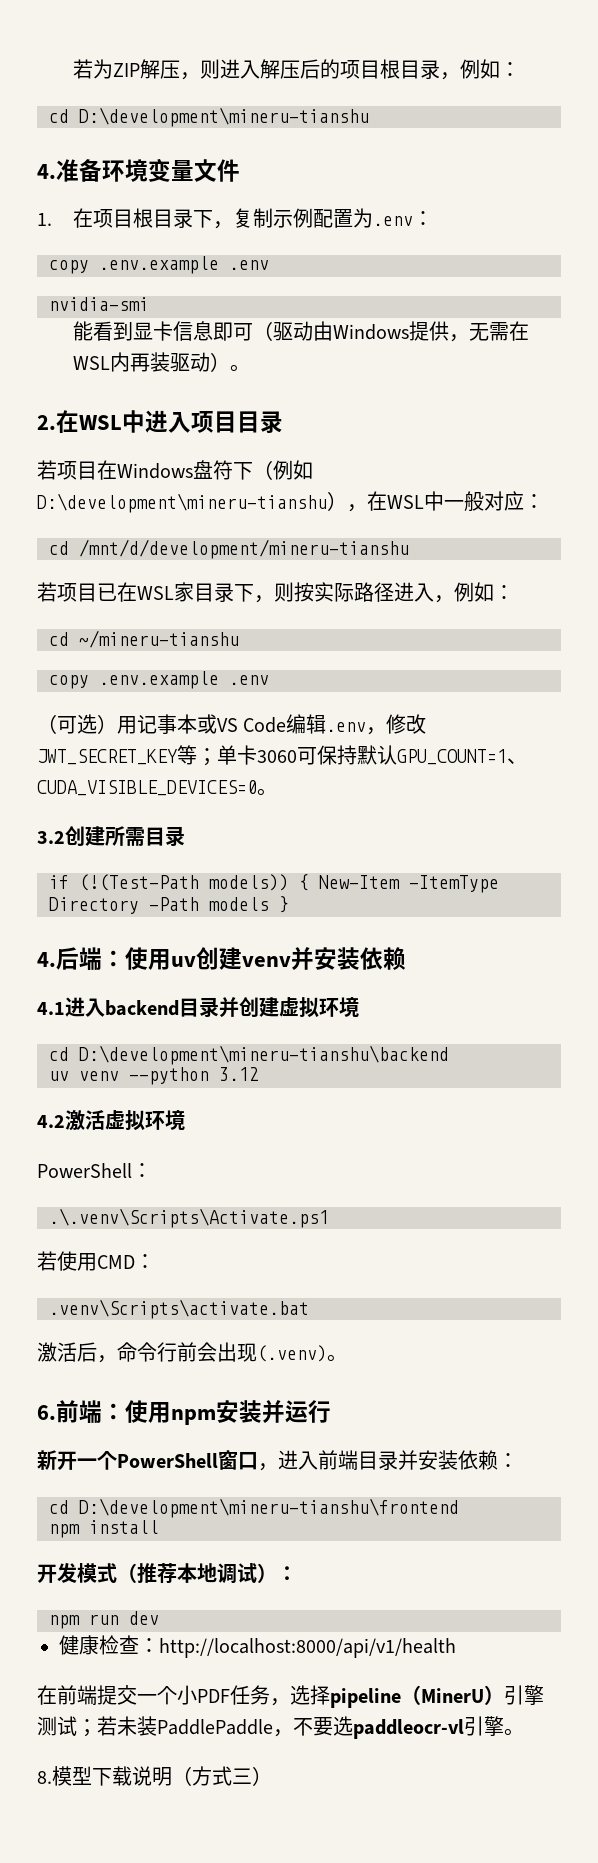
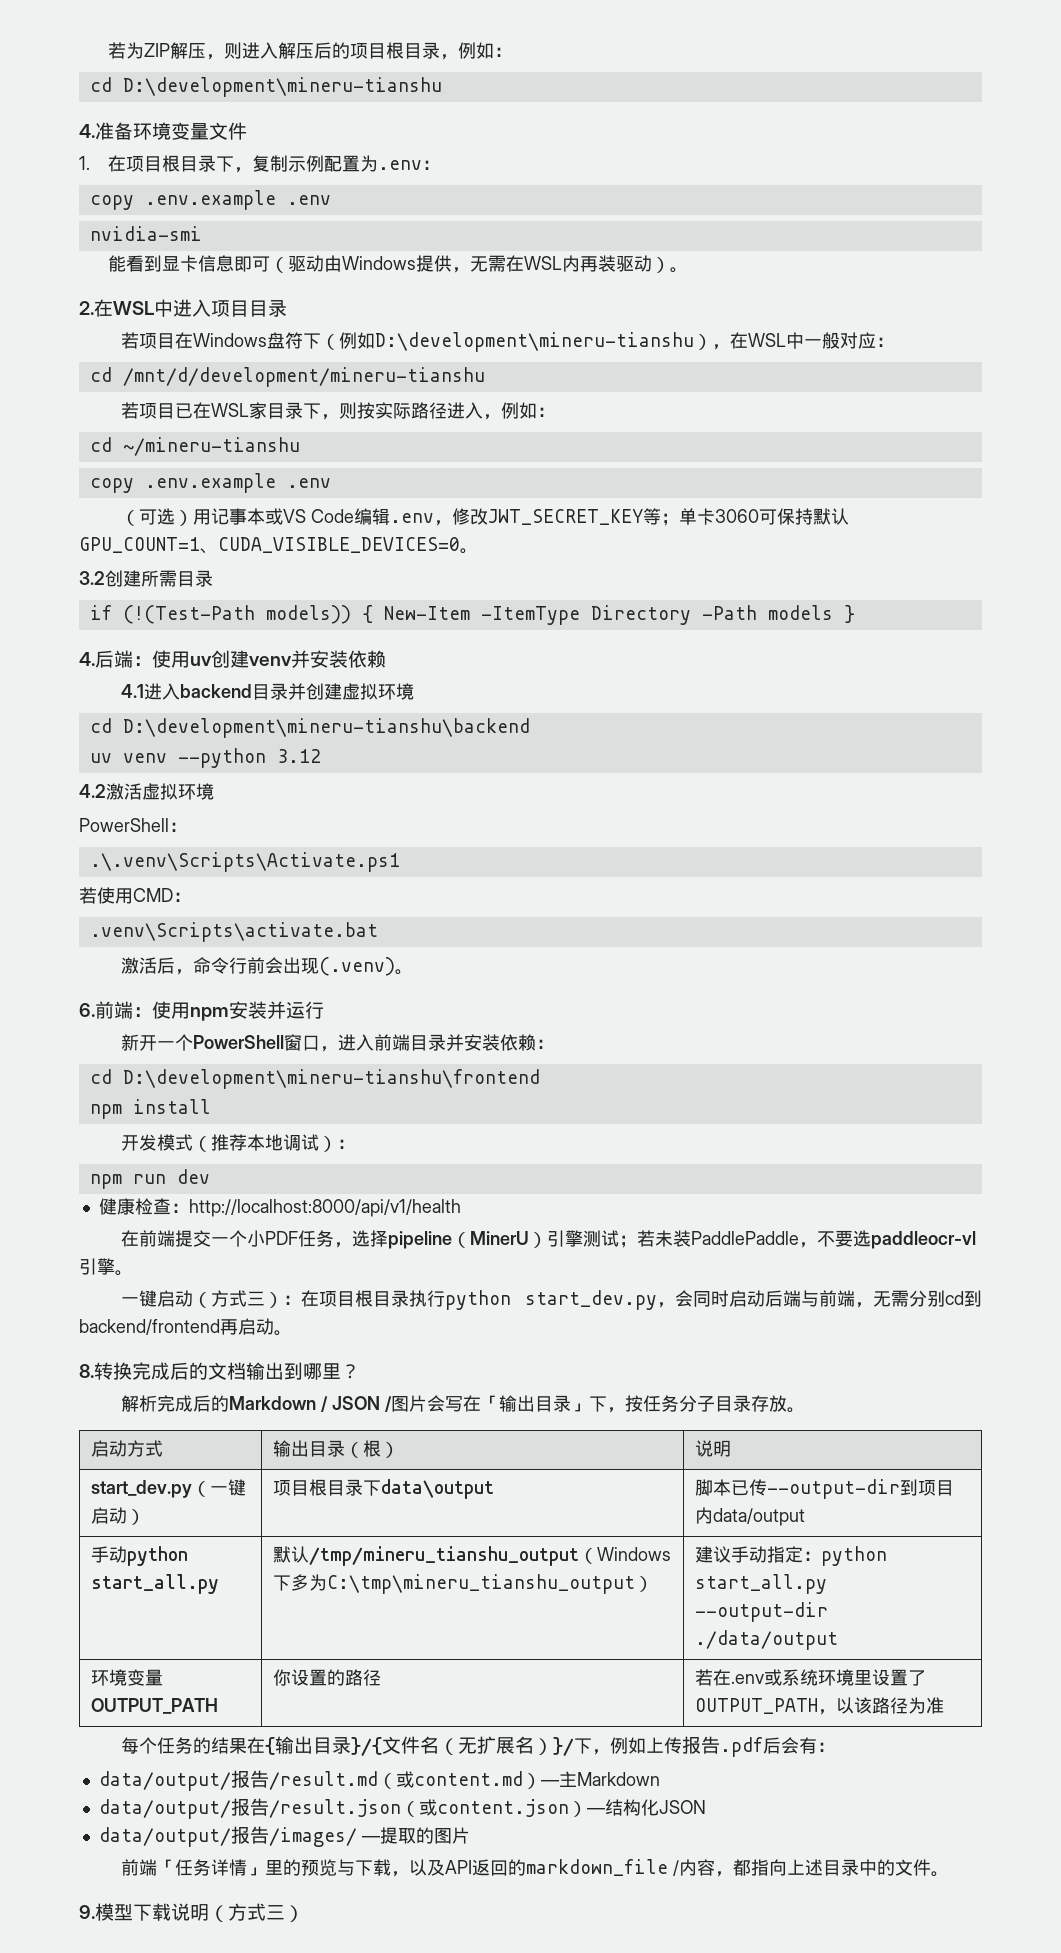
- 8.模型下载说明（方式三）
+ 一键启动（方式三）：在项目根目录执行python start_dev.py，会同时启动后端与前端，无需分别cd到backend/frontend再启动。
+ 8.转换完成后的文档输出到哪里？
+ 解析完成后的Markdown / JSON /图片会写在「输出目录」下，按任务分子目录存放。
+ 启动方式 | 输出目录（根） | 说明
+ start_dev.py（一键启动） | 项目根目录下data\output | 脚本已传--output-dir到项目内data/output
+ 手动python start_all.py | 默认/tmp/mineru_tianshu_output（Windows下多为C:\tmp\mineru_tianshu_output） | 建议手动指定：python start_all.py --output-dir ./data/output
+ 环境变量OUTPUT_PATH | 你设置的路径 | 若在.env或系统环境里设置了OUTPUT_PATH，以该路径为准
+ 每个任务的结果在{输出目录}/{文件名（无扩展名）}/下，例如上传报告.pdf后会有：
+ data/output/报告/result.md（或content.md）—主Markdown
+ data/output/报告/result.json（或content.json）—结构化JSON
+ data/output/报告/images/ —提取的图片
+ 前端「任务详情」里的预览与下载，以及API返回的markdown_file /内容，都指向上述目录中的文件。
+ 9.模型下载说明（方式三）

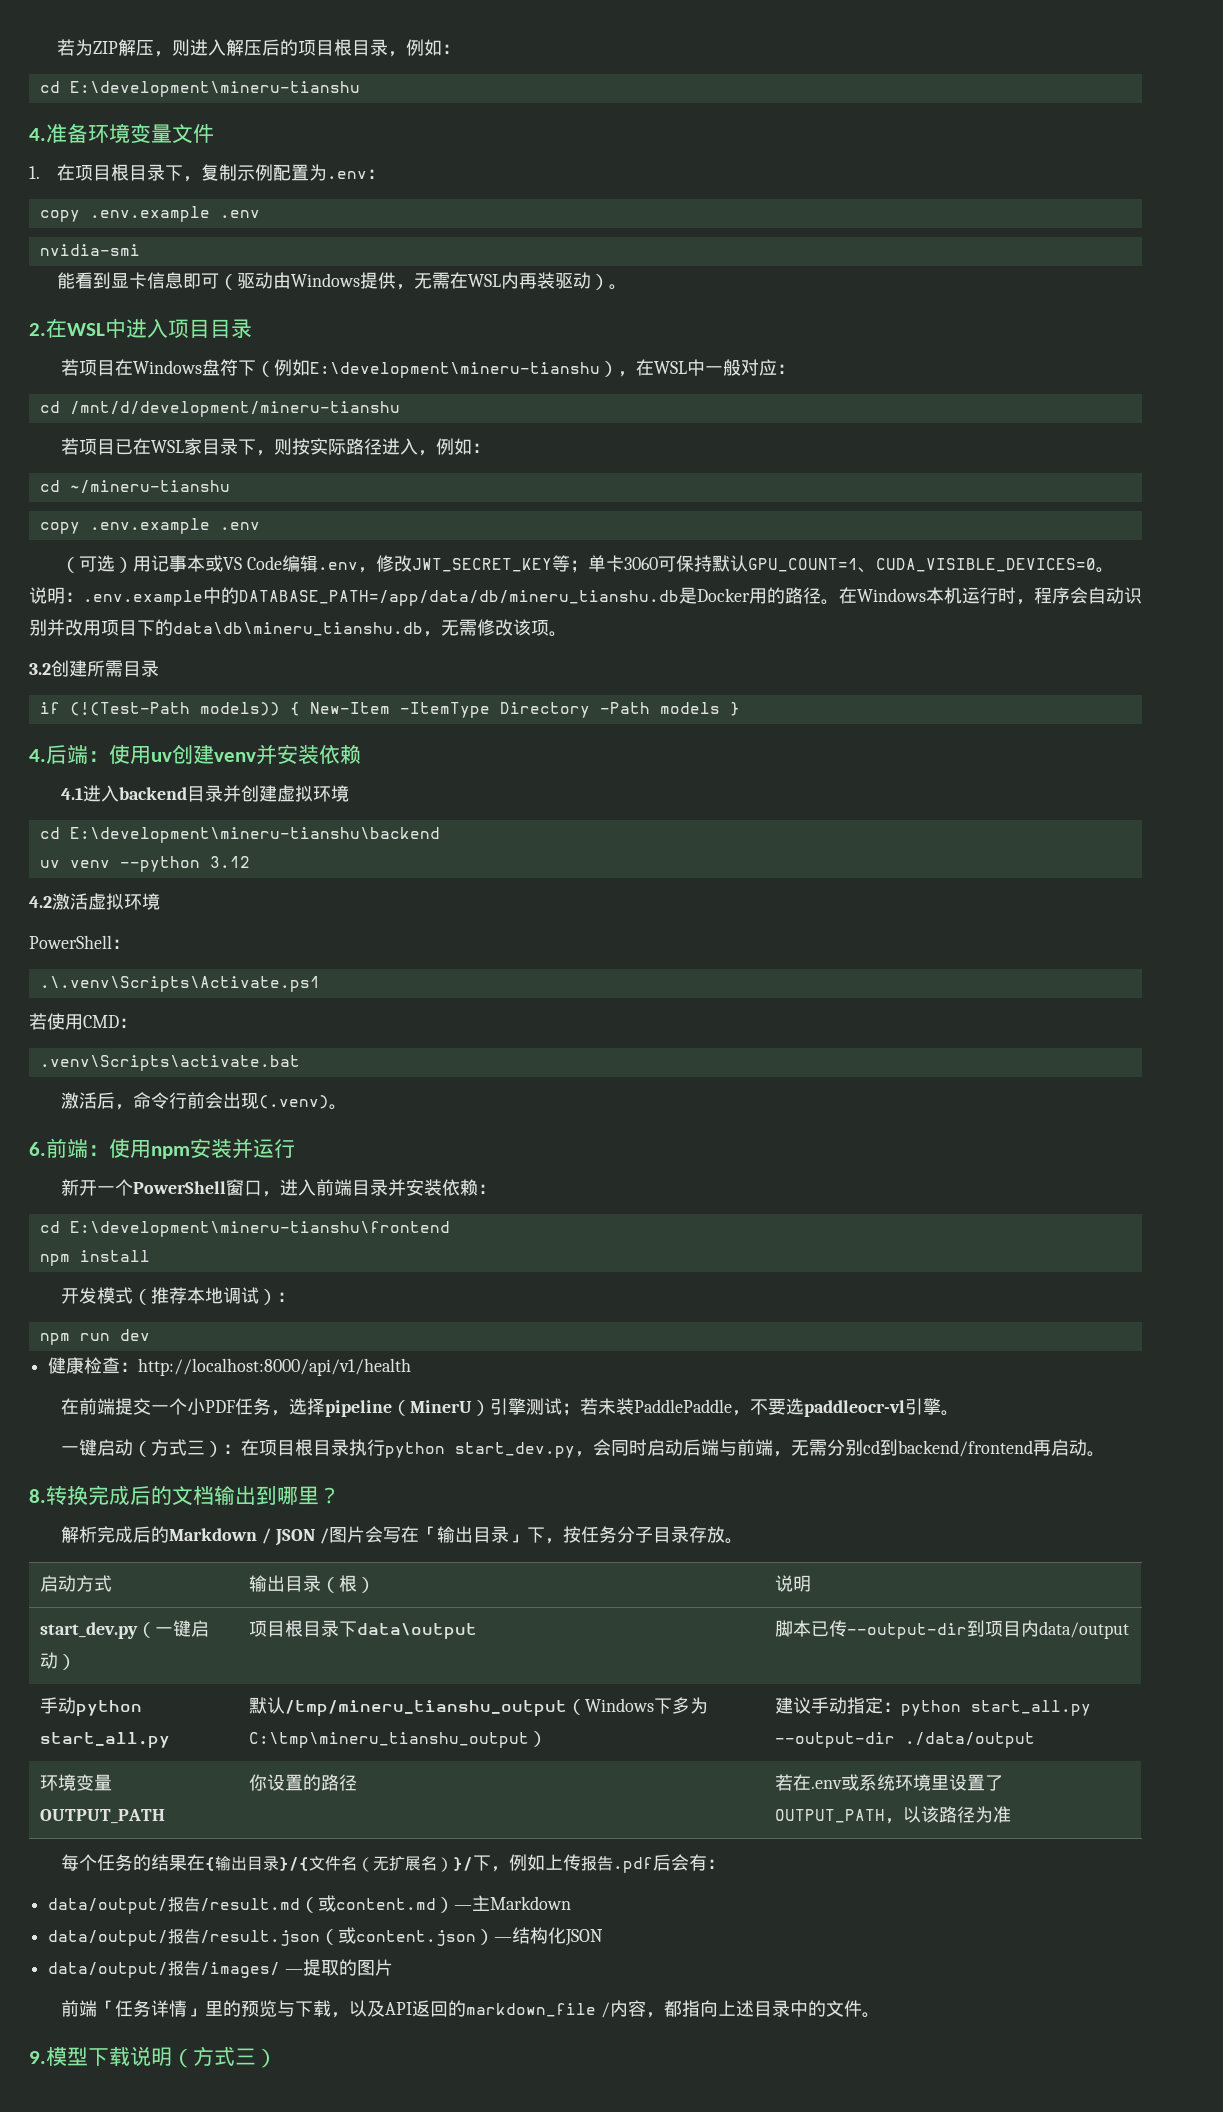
- cd D:\development\mineru-tianshu
+ cd E:\development\mineru-tianshu
- 若项目在Windows盘符下（例如D:\development\mineru-tianshu），在WSL中一般对应：
+ 若项目在Windows盘符下（例如E:\development\mineru-tianshu），在WSL中一般对应：
+ 说明：.env.example中的DATABASE_PATH=/app/data/db/mineru_tianshu.db是Docker用的路径。在Windows本机运行时，程序会自动识别并改用项目下的data\db\mineru_tianshu.db，无需修改该项。
- cd D:\development\mineru-tianshu\backend
+ cd E:\development\mineru-tianshu\backend
- cd D:\development\mineru-tianshu\frontend
+ cd E:\development\mineru-tianshu\frontend

